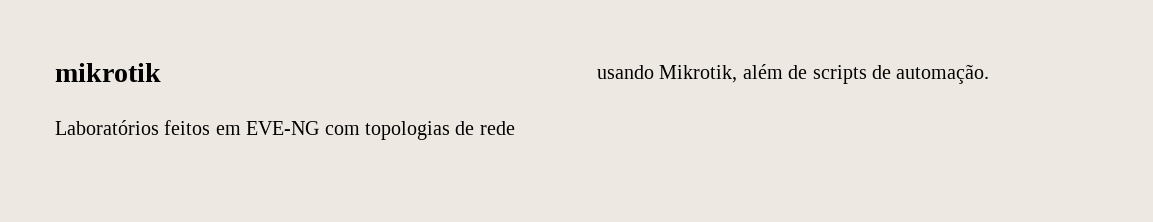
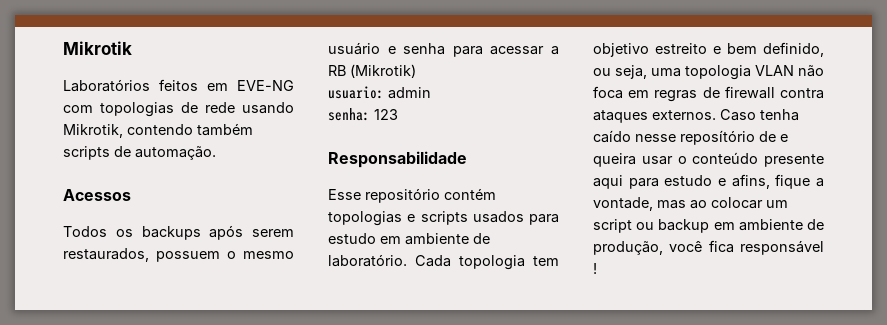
- mikrotik
+ Mikrotik
- Laboratórios feitos em EVE-NG com topologias de rede usando Mikrotik, além de scripts de automação.
+ Laboratórios feitos em EVE-NG com topologias de rede usando Mikrotik, contendo também scripts de automação.
+ Acessos
+ Todos os backups após serem restaurados, possuem o mesmo usuário e senha para acessar a RB (Mikrotik)
+ usuario: admin
+ senha: 123
+ Responsabilidade
+ Esse repositório contém topologias e scripts usados para estudo em ambiente de laboratório. Cada topologia tem objetivo estreito e bem definido, ou seja, uma topologia VLAN não foca em regras de firewall contra ataques externos. Caso tenha caído nesse reposítório de e queira usar o conteúdo presente aqui para estudo e afins, fique a vontade, mas ao colocar um script ou backup em ambiente de produção, você fica responsável !

